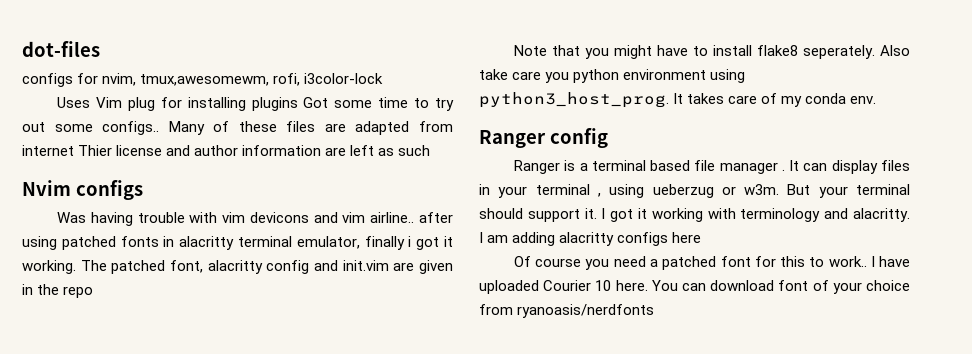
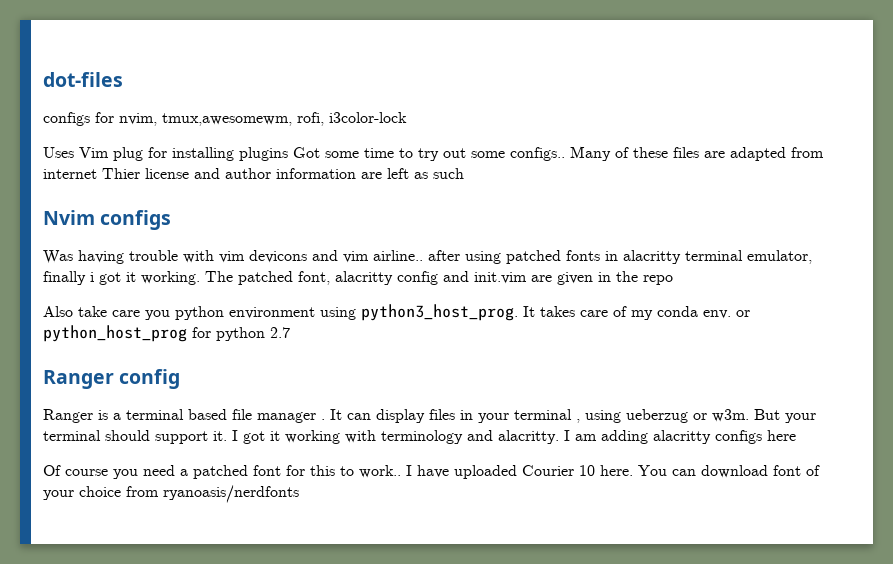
- Note that you might have to install flake8 seperately.
- It takes care of my conda env.
+ It takes care of my conda env. or python_host_prog for python 2.7

